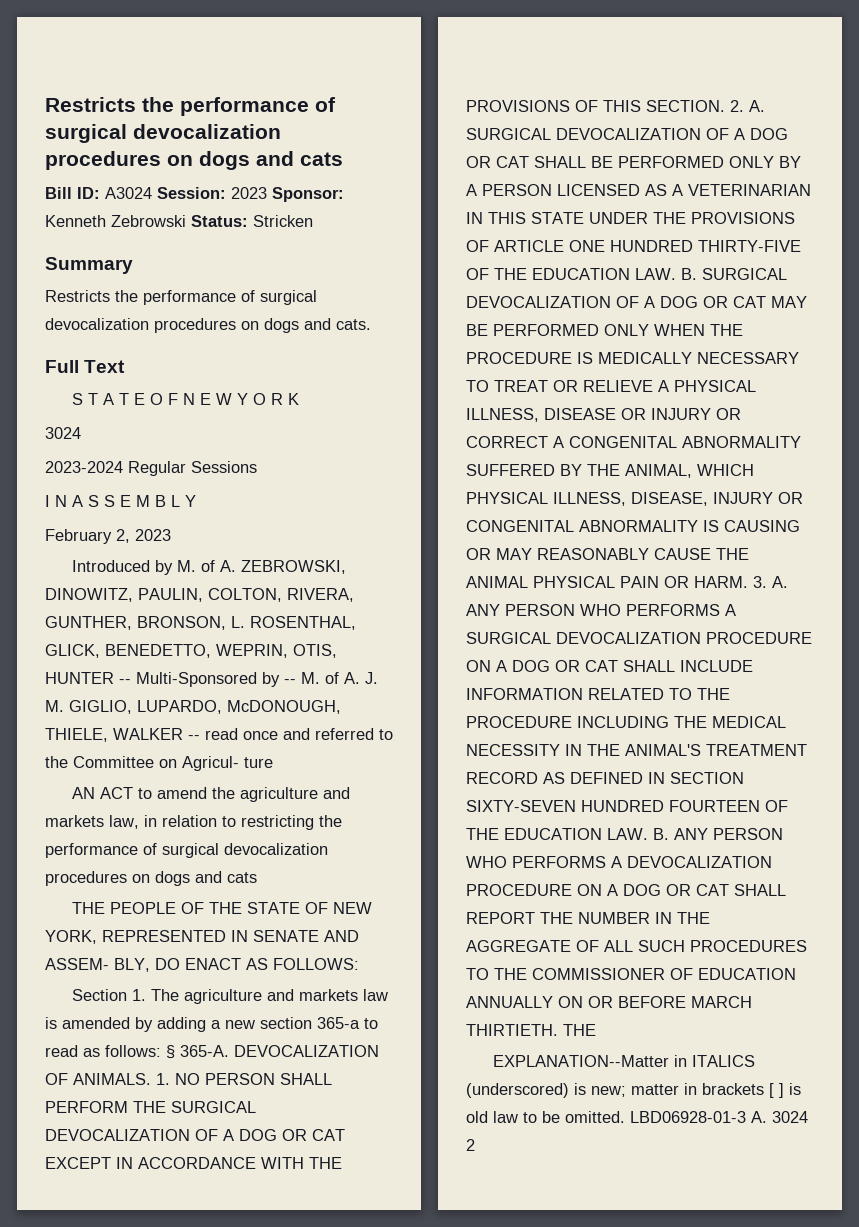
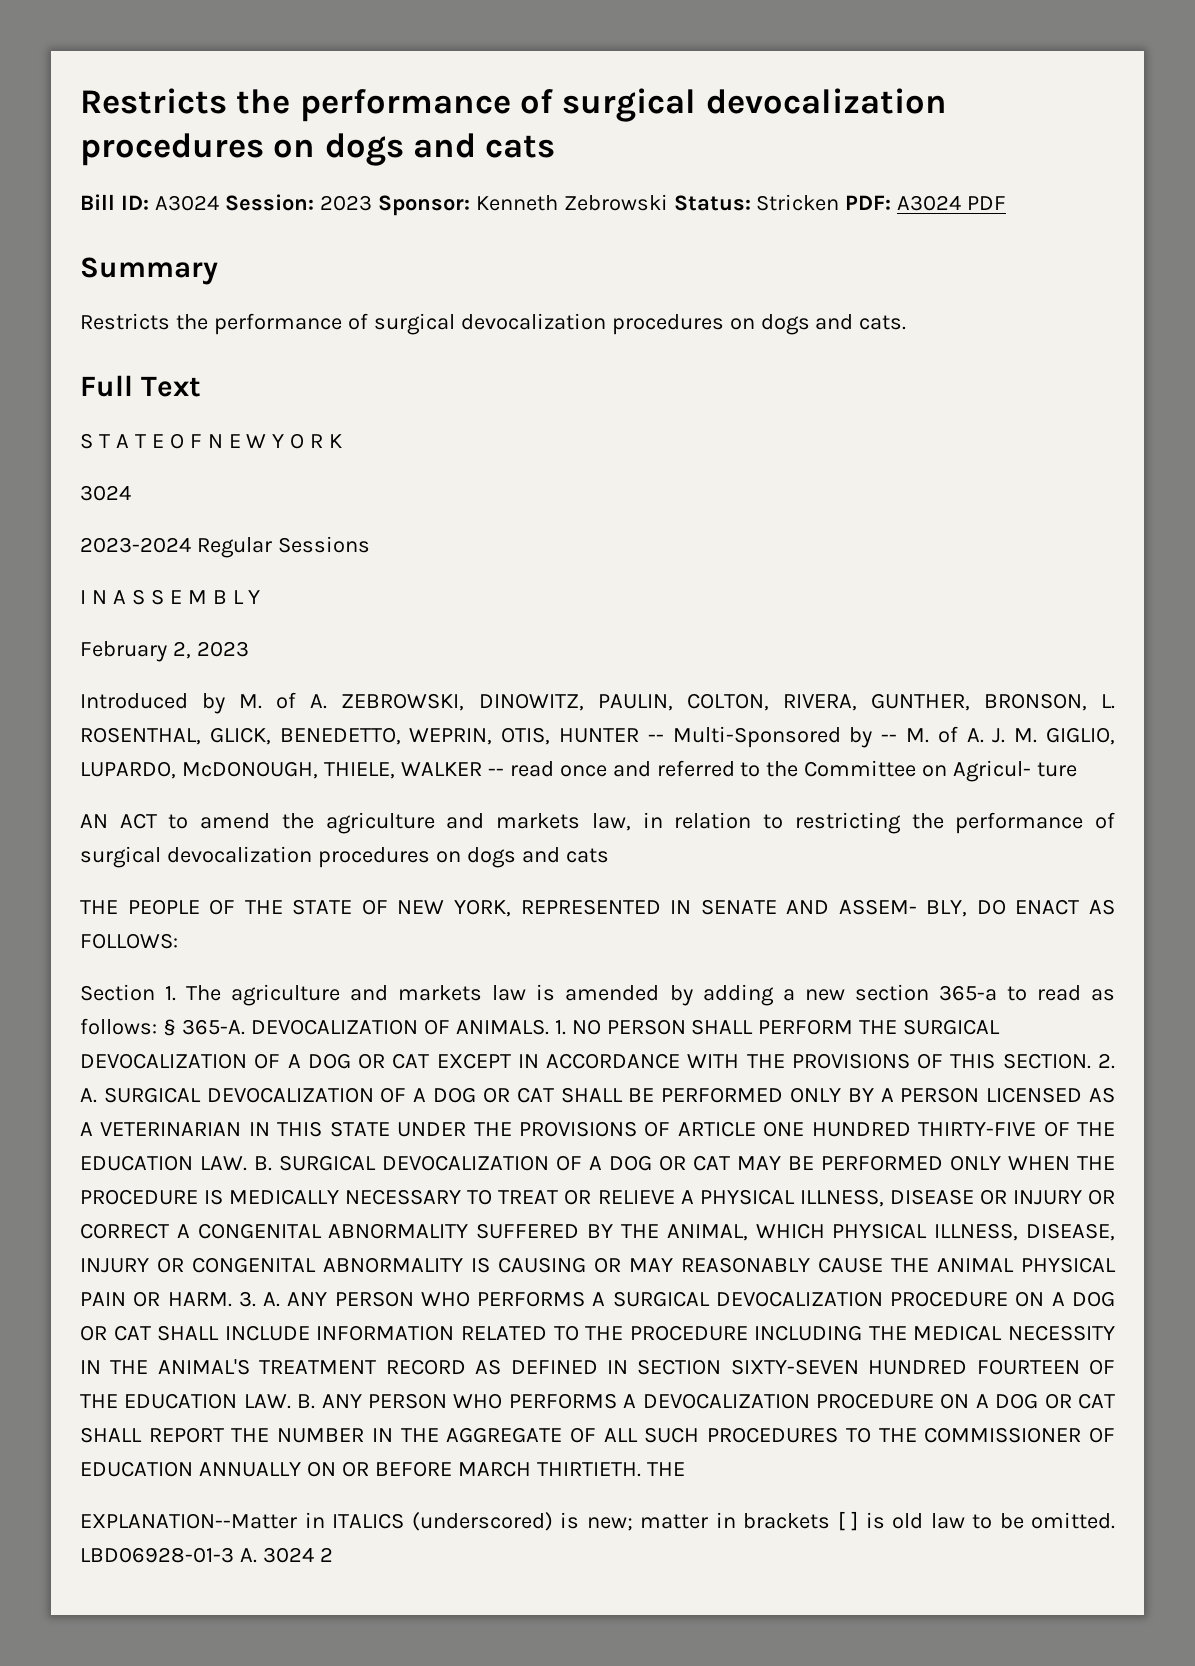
- Bill ID: A3024 Session: 2023 Sponsor: Kenneth Zebrowski Status: Stricken
+ Bill ID: A3024 Session: 2023 Sponsor: Kenneth Zebrowski Status: Stricken PDF: A3024 PDF

